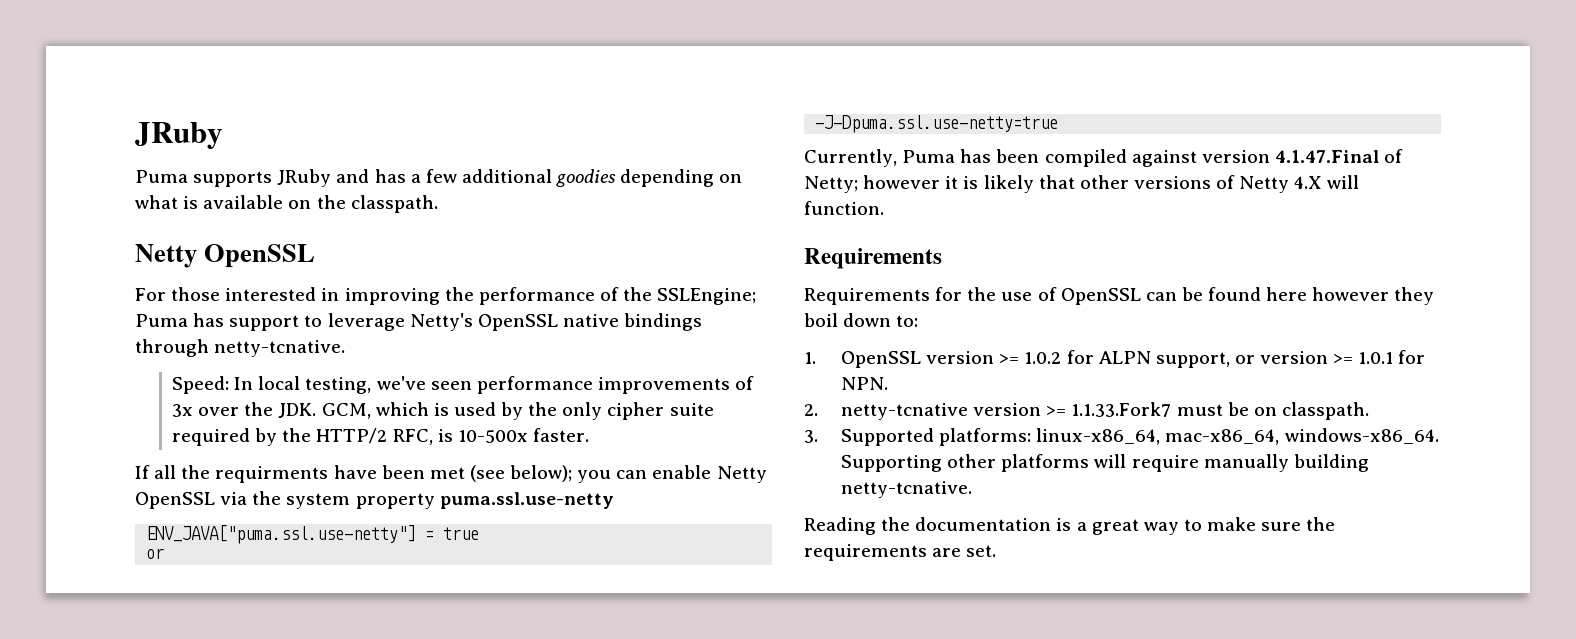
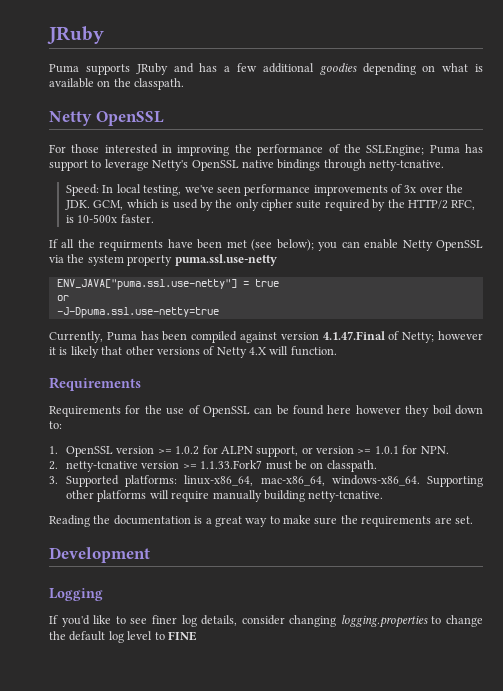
+ Development
+ Logging
+ If you'd like to see finer log details, consider changing logging.properties to change the default log level to FINE

